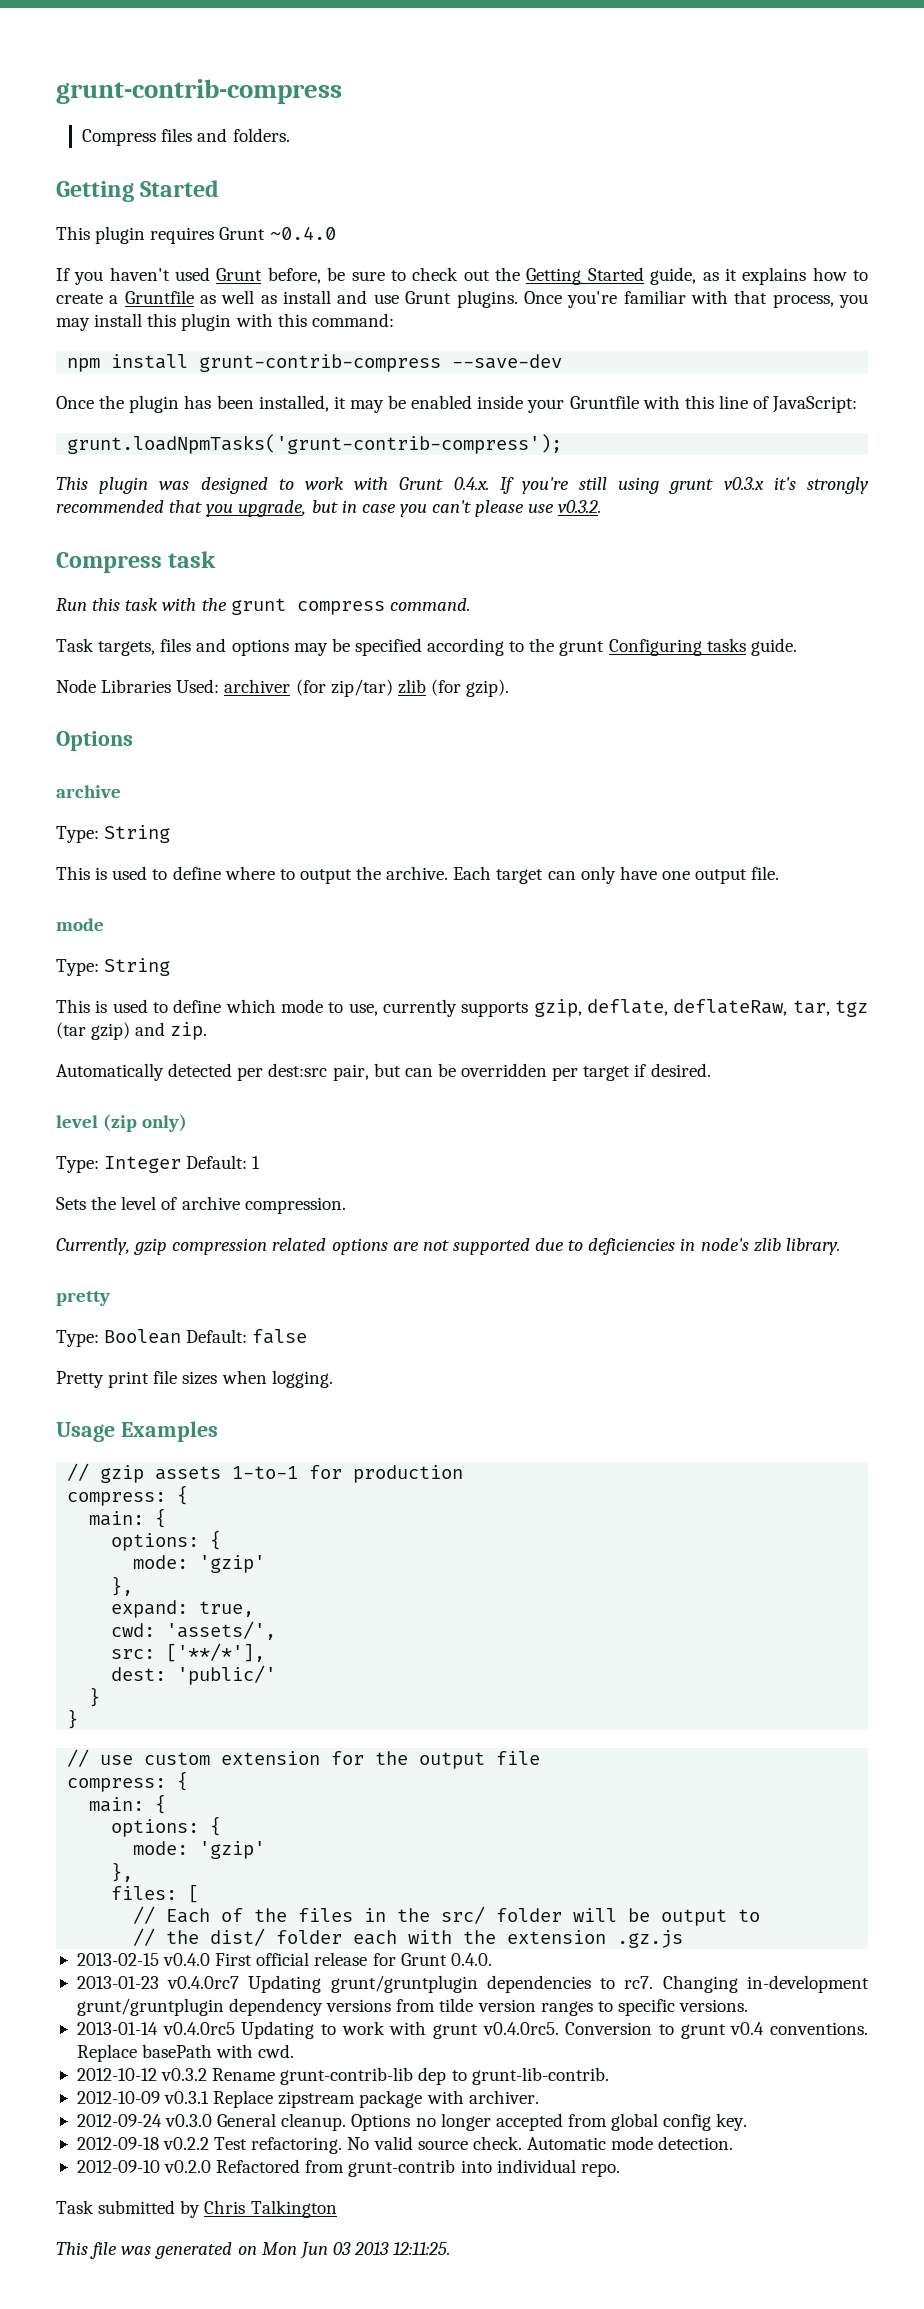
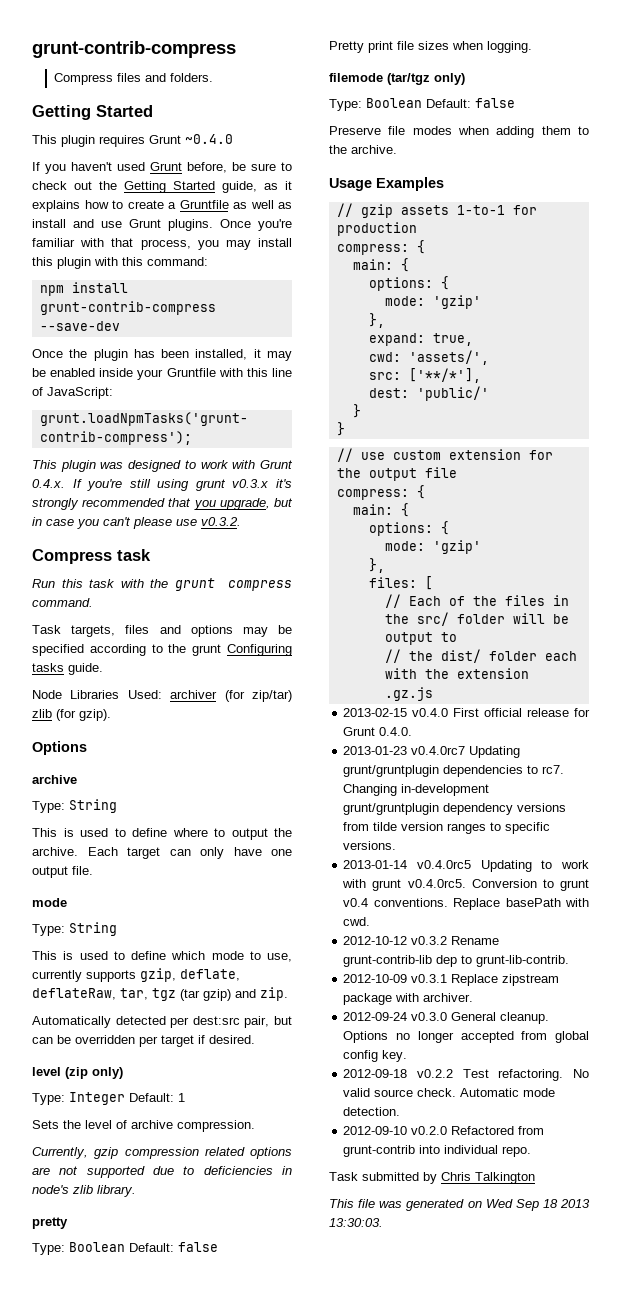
+ filemode (tar/tgz only)
+ Type: Boolean Default: false
+ Preserve file modes when adding them to the archive.
- This file was generated on Mon Jun 03 2013 12:11:25.
+ This file was generated on Wed Sep 18 2013 13:30:03.

